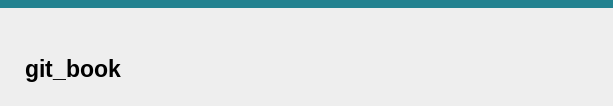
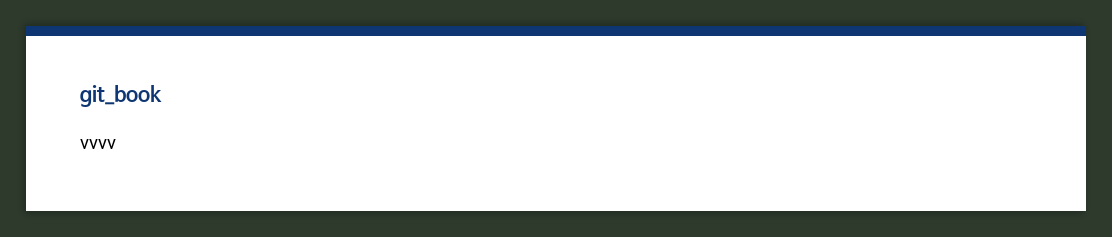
+ vvvv

